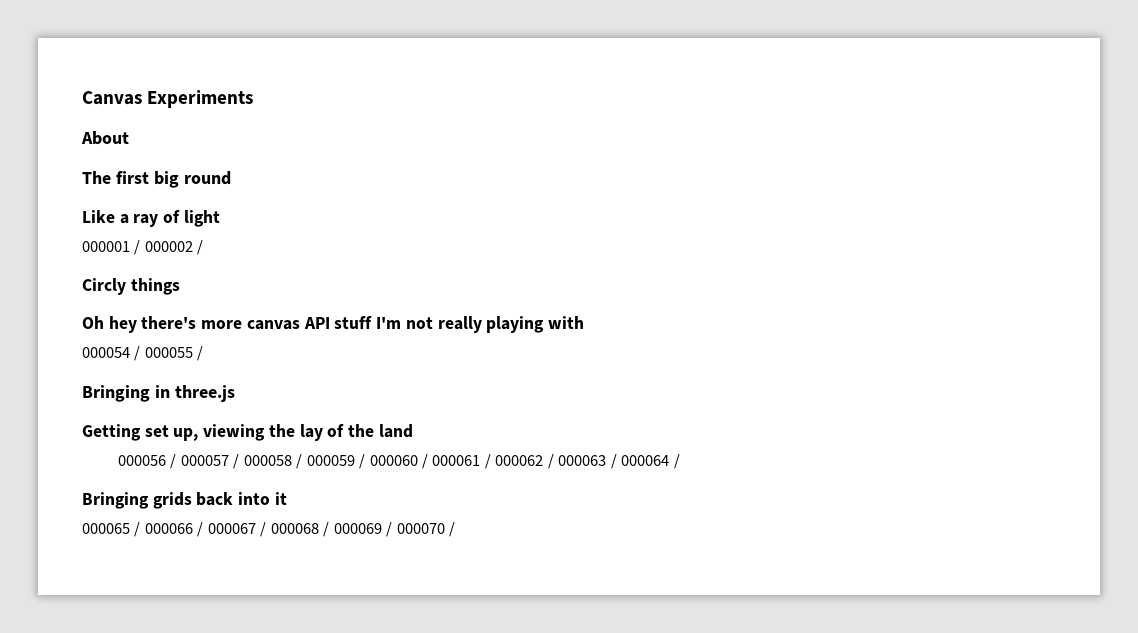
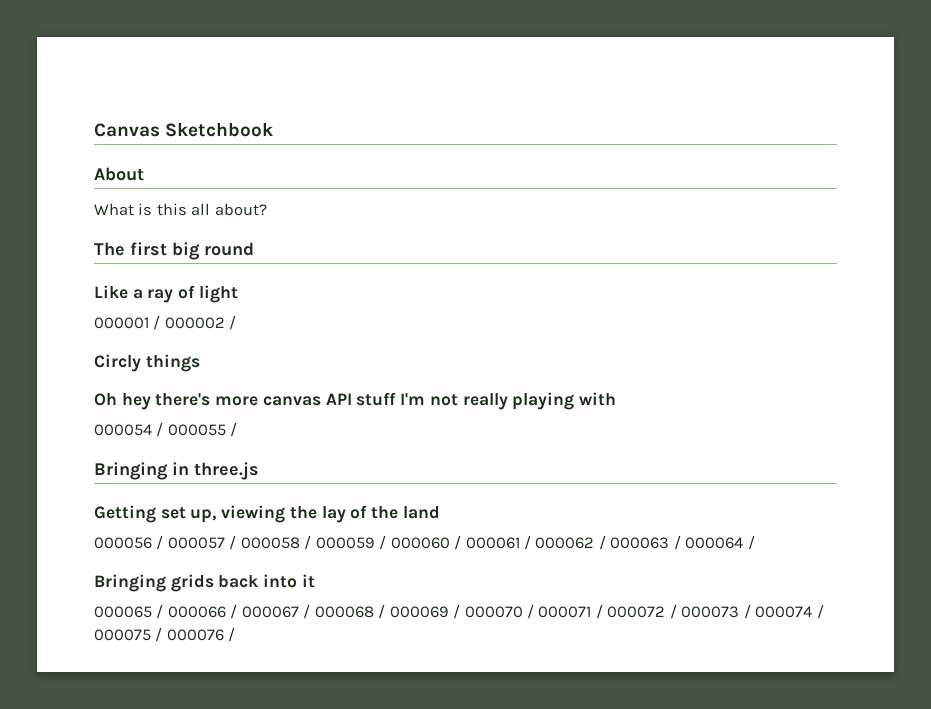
- Canvas Experiments
+ Canvas Sketchbook
+ What is this all about?
- 000065 / 000066 / 000067 / 000068 / 000069 / 000070 /
+ 000065 / 000066 / 000067 / 000068 / 000069 / 000070 / 000071 / 000072 / 000073 / 000074 / 000075 / 000076 /

